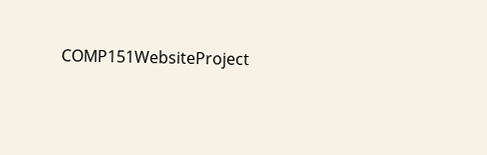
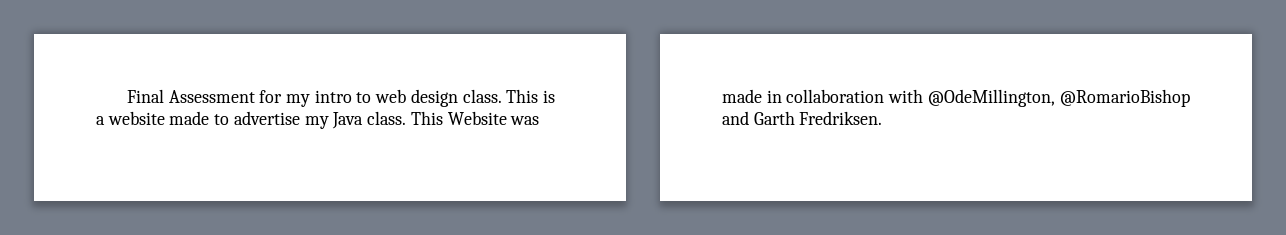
- COMP151WebsiteProject
+ Final Assessment for my intro to web design class. This is a website made to advertise my Java class. This Website was made in collaboration with @OdeMillington, @RomarioBishop and Garth Fredriksen.

